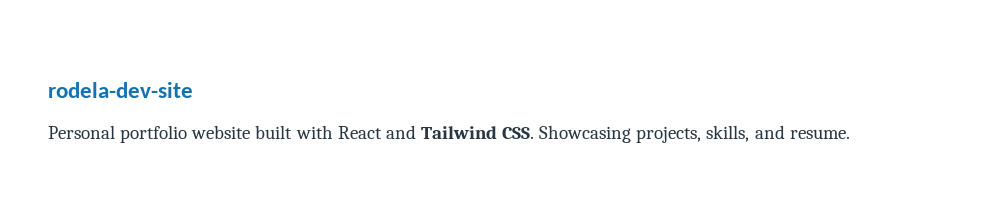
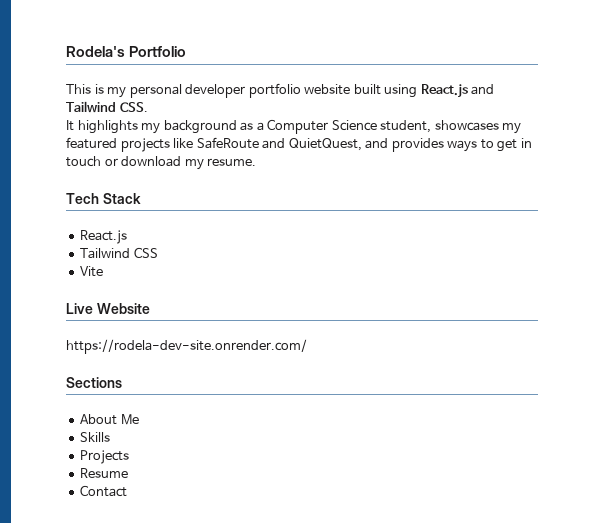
- rodela-dev-site
- Personal portfolio website built with React and Tailwind CSS. Showcasing projects, skills, and resume.
+ Rodela's Portfolio
+ This is my personal developer portfolio website built using React.js and Tailwind CSS.
+ It highlights my background as a Computer Science student, showcases my featured projects like SafeRoute and QuietQuest, and provides ways to get in touch or download my resume.
+ Tech Stack
+ React.js
+ Tailwind CSS
+ Vite
+ Live Website
+ https://rodela-dev-site.onrender.com/
+ Sections
+ About Me
+ Skills
+ Projects
+ Resume
+ Contact

